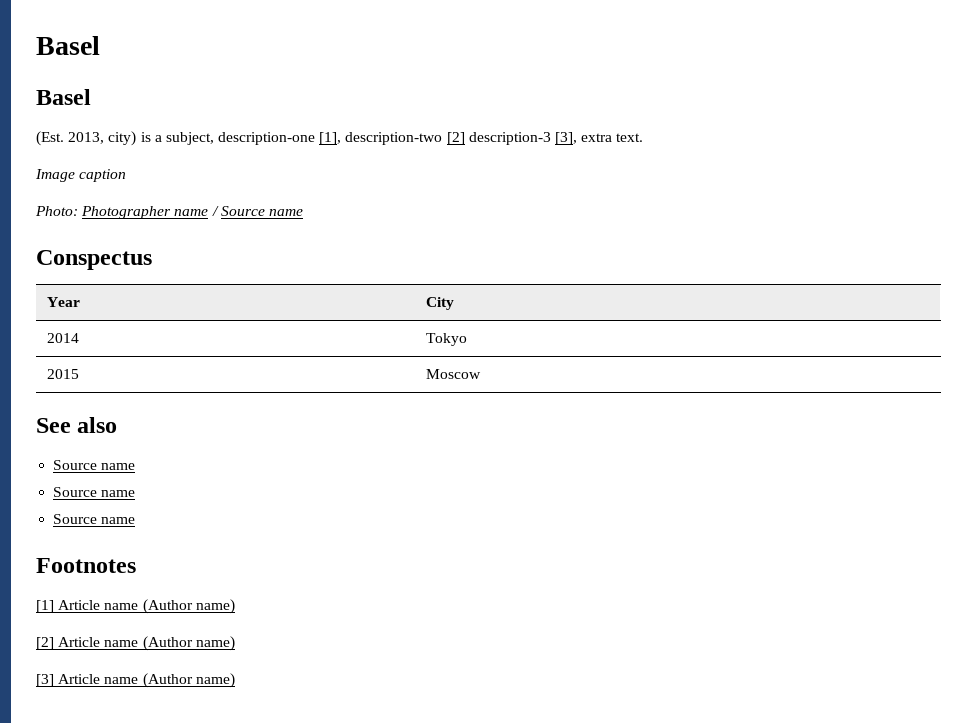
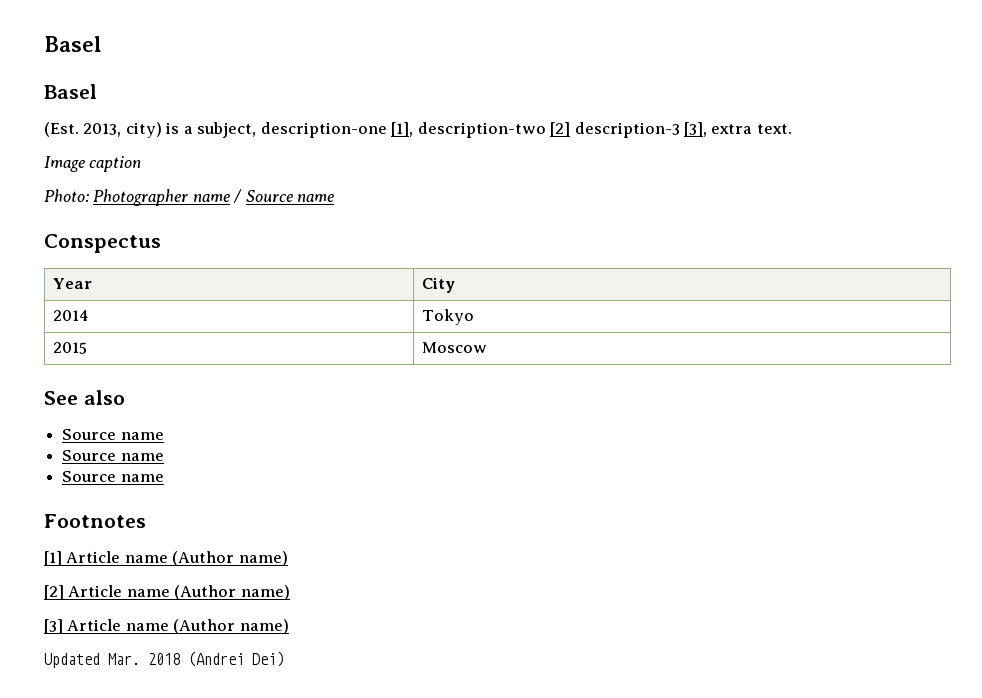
+ Updated Mar. 2018 (Andrei Dei)

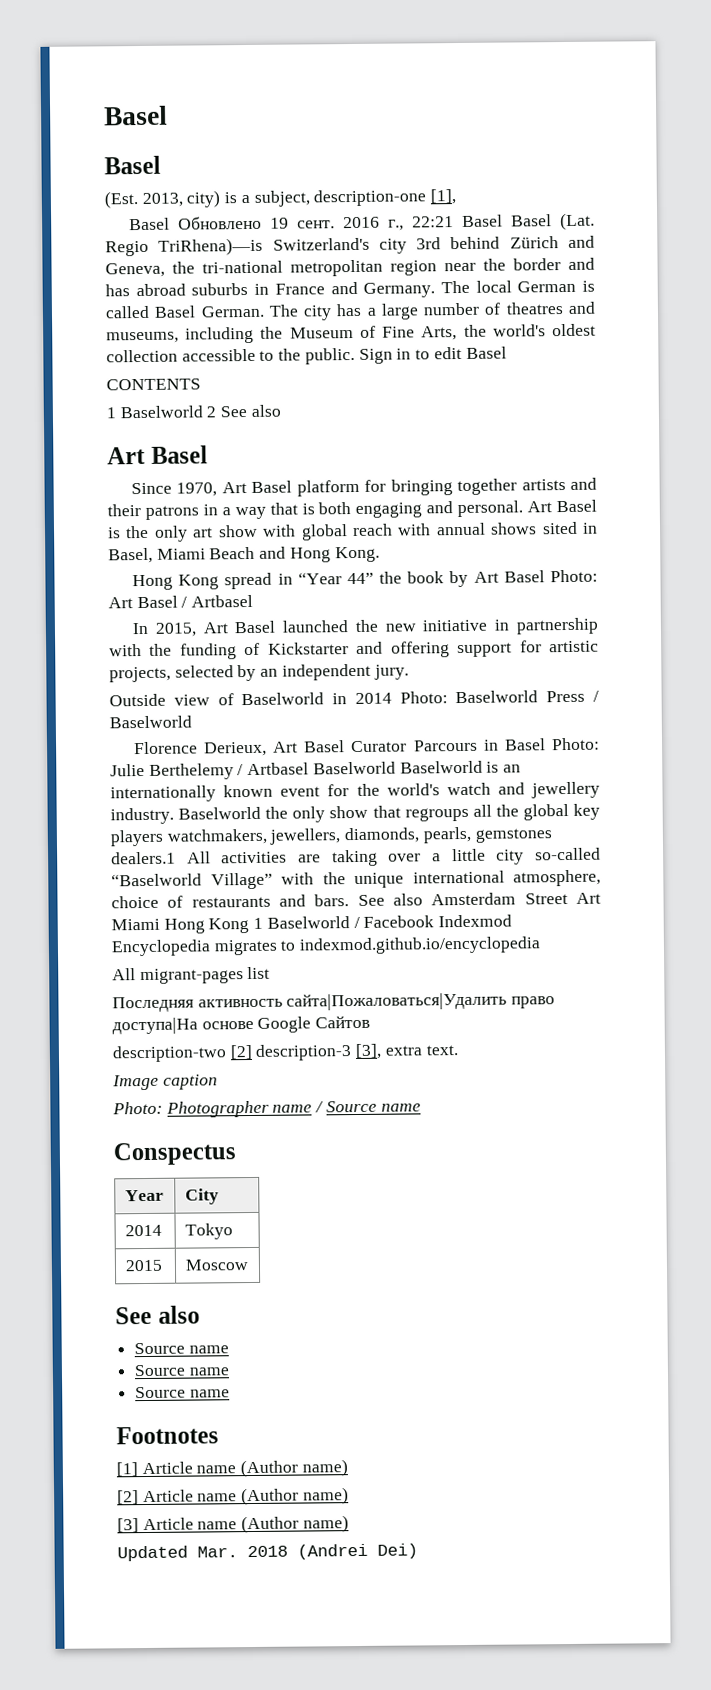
- (Est. 2013, city) is a subject, description-one [1], description-two [2] description-3 [3], extra text.
+ (Est. 2013, city) is a subject, description-one [1],
+ Basel Обновлено 19 сент. 2016 г., 22:21 Basel Basel (Lat. Regio TriRhena)—is Switzerland's city 3rd behind Zürich and Geneva, the tri-national metropolitan region near the border and has abroad suburbs in France and Germany. The local German is called Basel German. The city has a large number of theatres and museums, including the Museum of Fine Arts, the world's oldest collection accessible to the public. Sign in to edit Basel
+ CONTENTS
+ 1 Baselworld 2 See also
+ Art Basel
+ Since 1970, Art Basel platform for bringing together artists and their patrons in a way that is both engaging and personal. Art Basel is the only art show with global reach with annual shows sited in Basel, Miami Beach and Hong Kong.
+ Hong Kong spread in “Year 44” the book by Art Basel Photo: Art Basel / Artbasel
+ In 2015, Art Basel launched the new initiative in partnership with the funding of Kickstarter and offering support for artistic projects, selected by an independent jury.
+ Outside view of Baselworld in 2014 Photo: Baselworld Press / Baselworld
+ Florence Derieux, Art Basel Curator Parcours in Basel Photo: Julie Berthelemy / Artbasel Baselworld Baselworld is an internationally known event for the world's watch and jewellery industry. Baselworld the only show that regroups all the global key players watchmakers, jewellers, diamonds, pearls, gemstones dealers.1 All activities are taking over a little city so-called “Baselworld Village” with the unique international atmosphere, choice of restaurants and bars. See also Amsterdam Street Art Miami Hong Kong 1 Baselworld / Facebook Indexmod Encyclopedia migrates to indexmod.github.io/encyclopedia
+ All migrant-pages list
+ Последняя активность сайта|Пожаловаться|Удалить право доступа|На основе Google Сайтов
+ description-two [2] description-3 [3], extra text.

